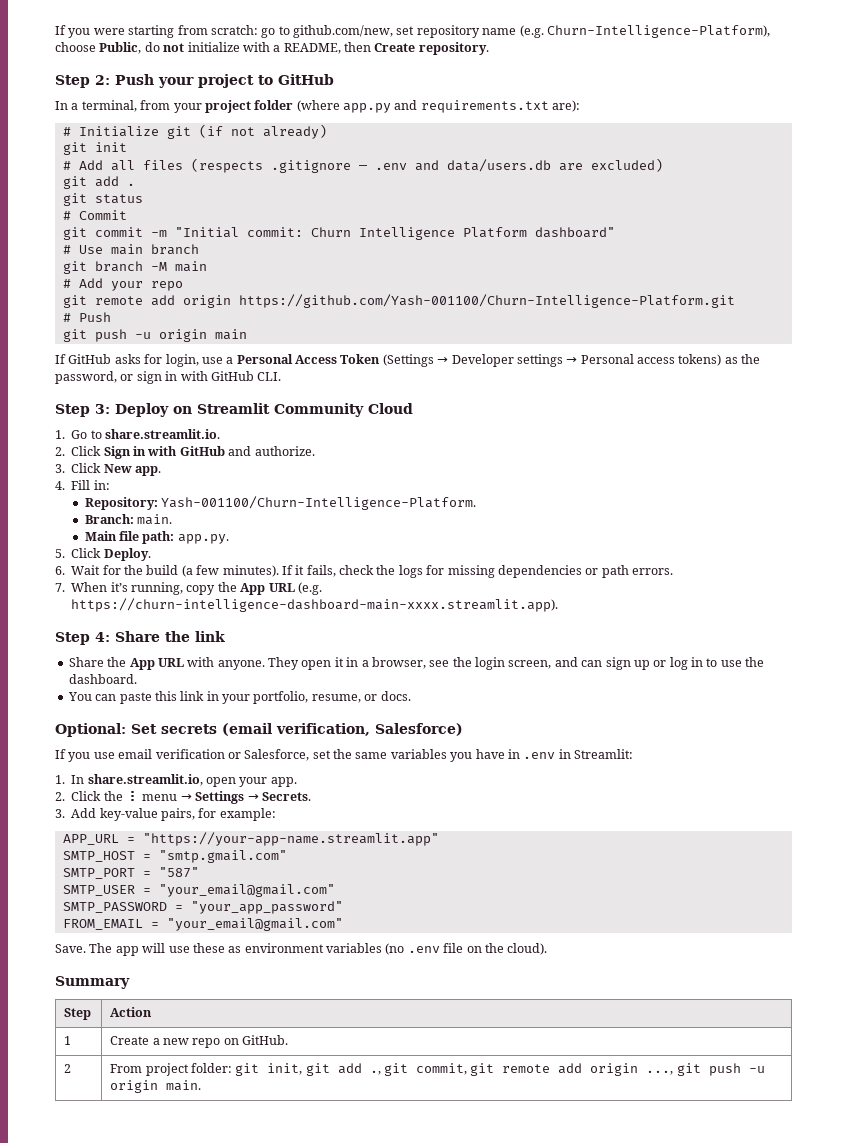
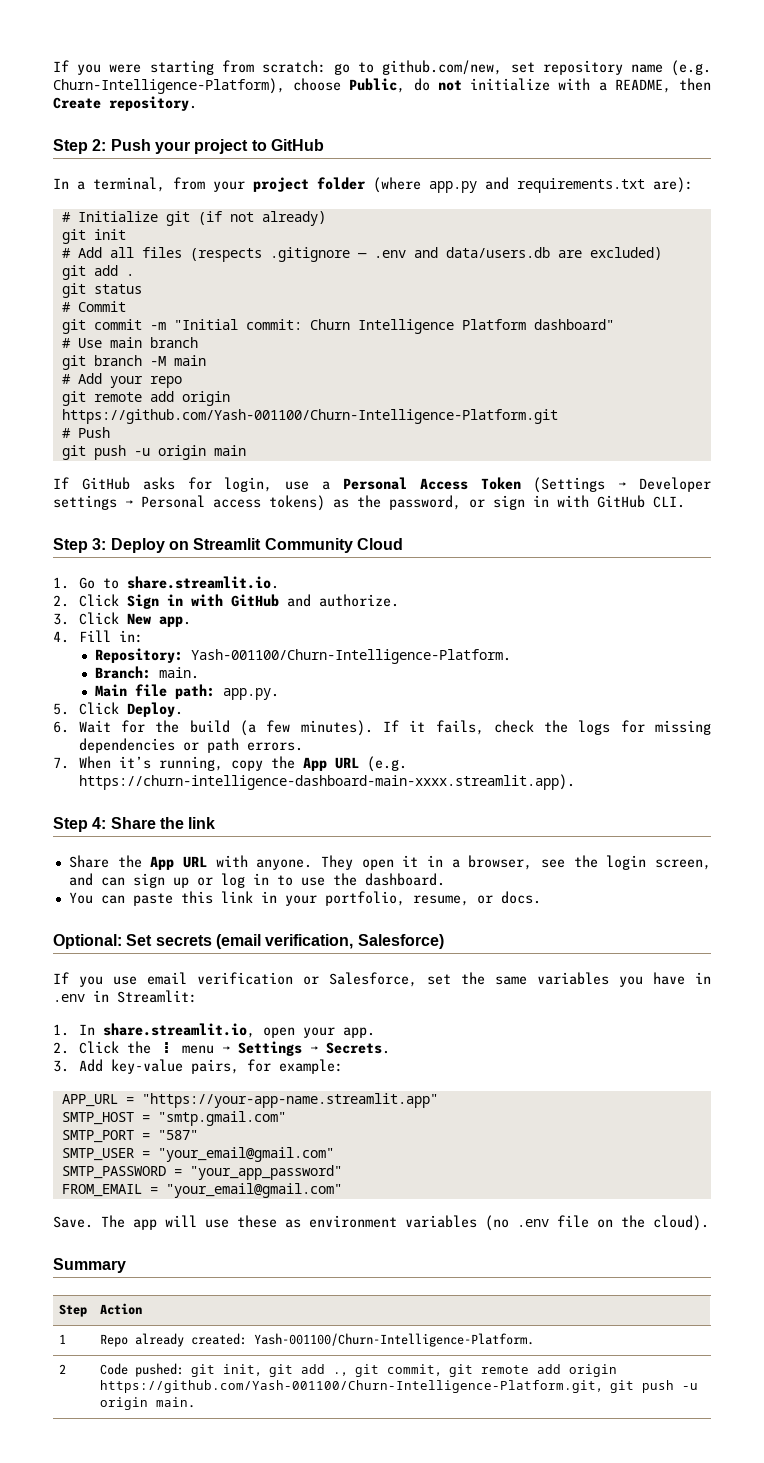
- 1 | Create a new repo on GitHub.
- 2 | From project folder: git init, git add ., git commit, git remote add origin ..., git push -u origin main.
+ 1 | Repo already created: Yash-001100/Churn-Intelligence-Platform.
+ 2 | Code pushed: git init, git add ., git commit, git remote add origin https://github.com/Yash-001100/Churn-Intelligence-Platform.git, git push -u origin main.

